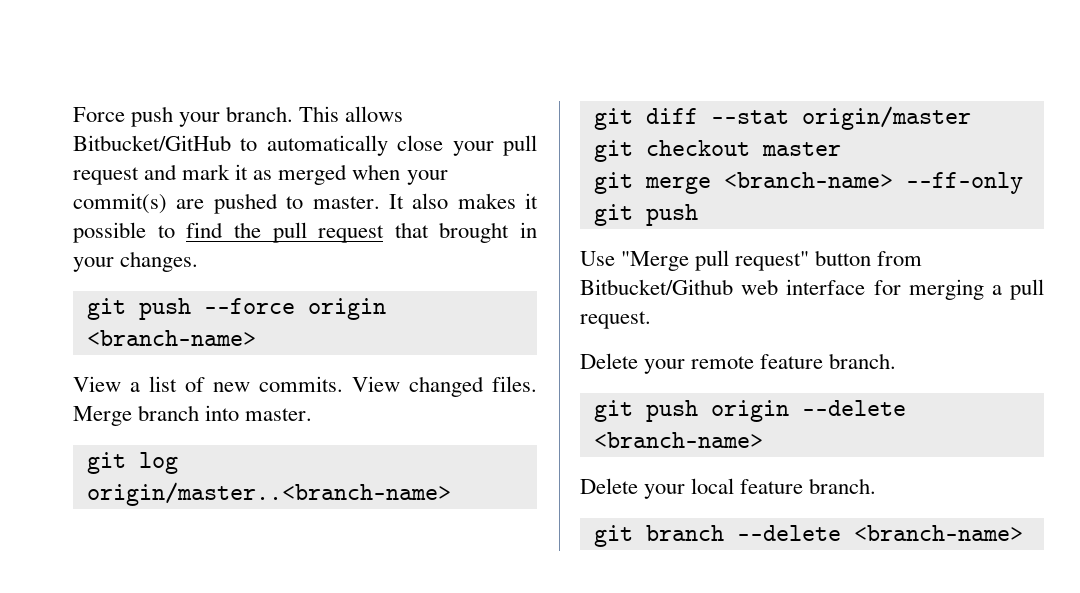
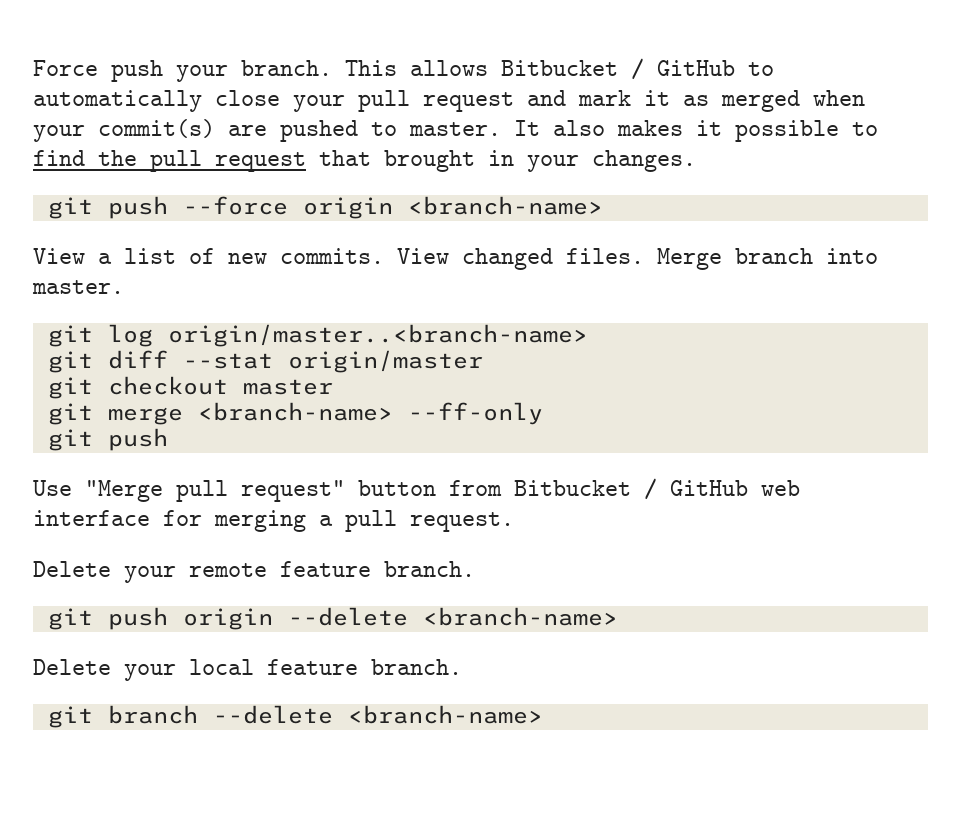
- This allows Bitbucket/GitHub to automatically close your pull request and mark it as merged when your commit(s) are pushed to master.
+ This allows Bitbucket / GitHub to automatically close your pull request and mark it as merged when your commit(s) are pushed to master.
- Use "Merge pull request" button from Bitbucket/Github web interface for merging a pull request.
+ Use "Merge pull request" button from Bitbucket / GitHub web interface for merging a pull request.

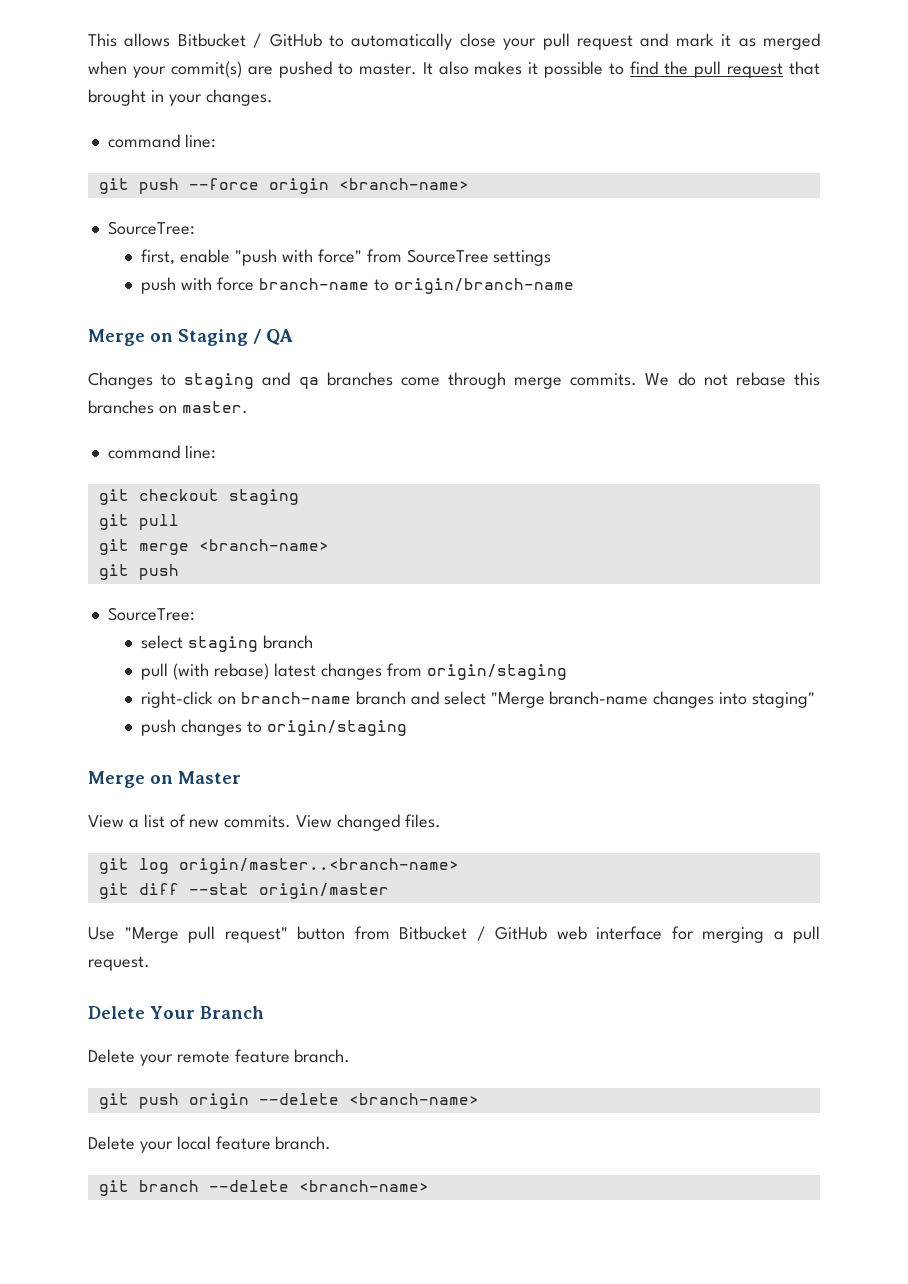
- Force push your branch.
  It also makes it possible to find the pull request that brought in your changes.
+ command line:
  git push --force origin <branch-name>
+ SourceTree:
+ first, enable "push with force" from SourceTree settings
+ push with force branch-name to origin/branch-name
+ Merge on Staging / QA
+ Changes to staging and qa branches come through merge commits. We do not rebase this branches on master.
+ command line:
+ git checkout staging
+ git pull
+ git merge <branch-name>
+ git push
+ SourceTree:
+ select staging branch
+ pull (with rebase) latest changes from origin/staging
+ right-click on branch-name branch and select "Merge branch-name changes into staging"
+ push changes to origin/staging
+ Merge on Master
- Merge branch into master.
- git checkout master
- git merge <branch-name> --ff-only
- git push
+ Delete Your Branch

